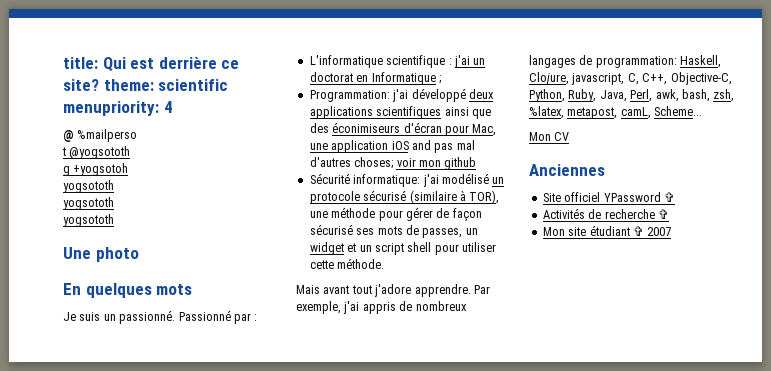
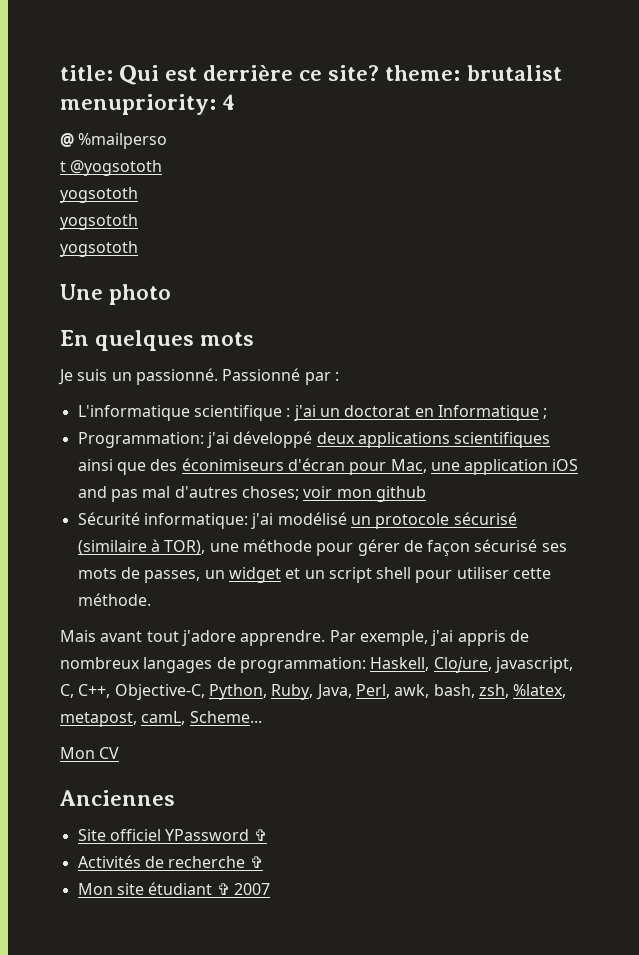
- title: Qui est derrière ce site? theme: scientific menupriority: 4
+ title: Qui est derrière ce site? theme: brutalist menupriority: 4
- g +yogsotoh

